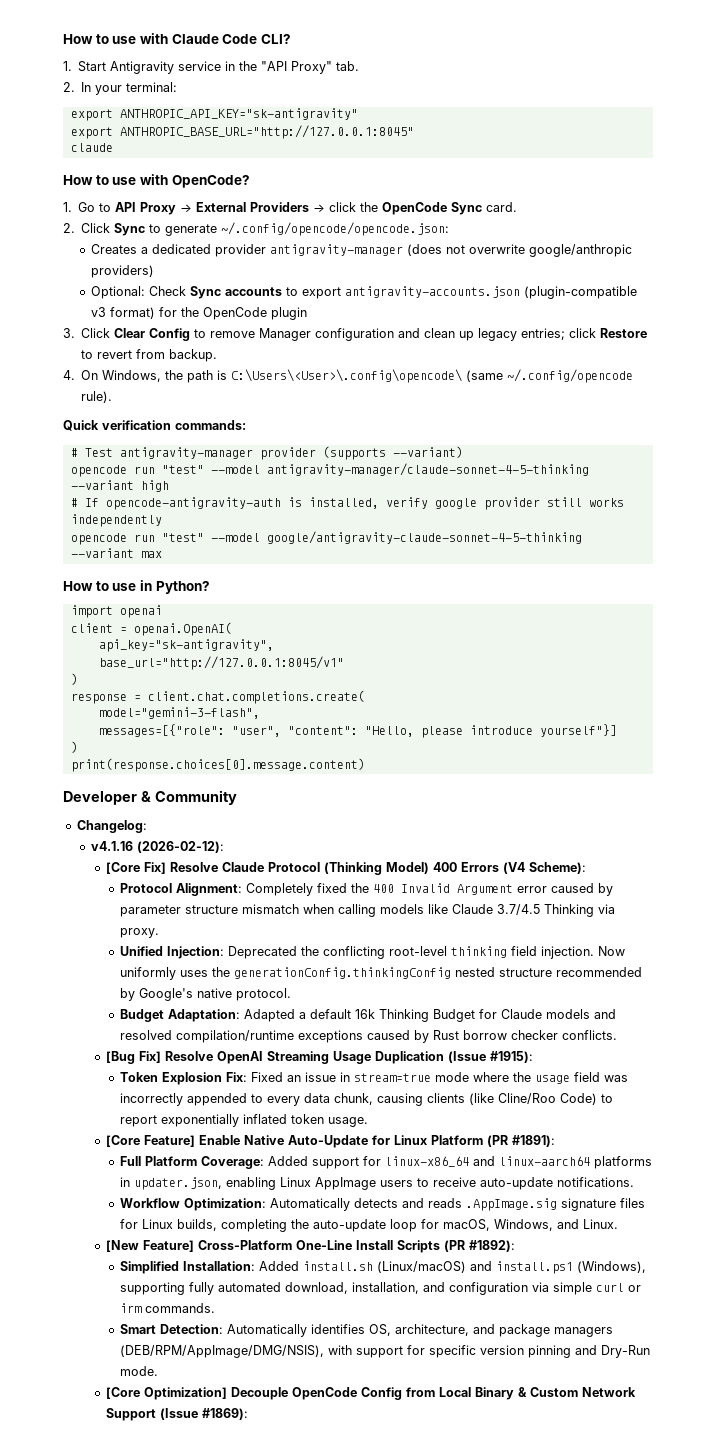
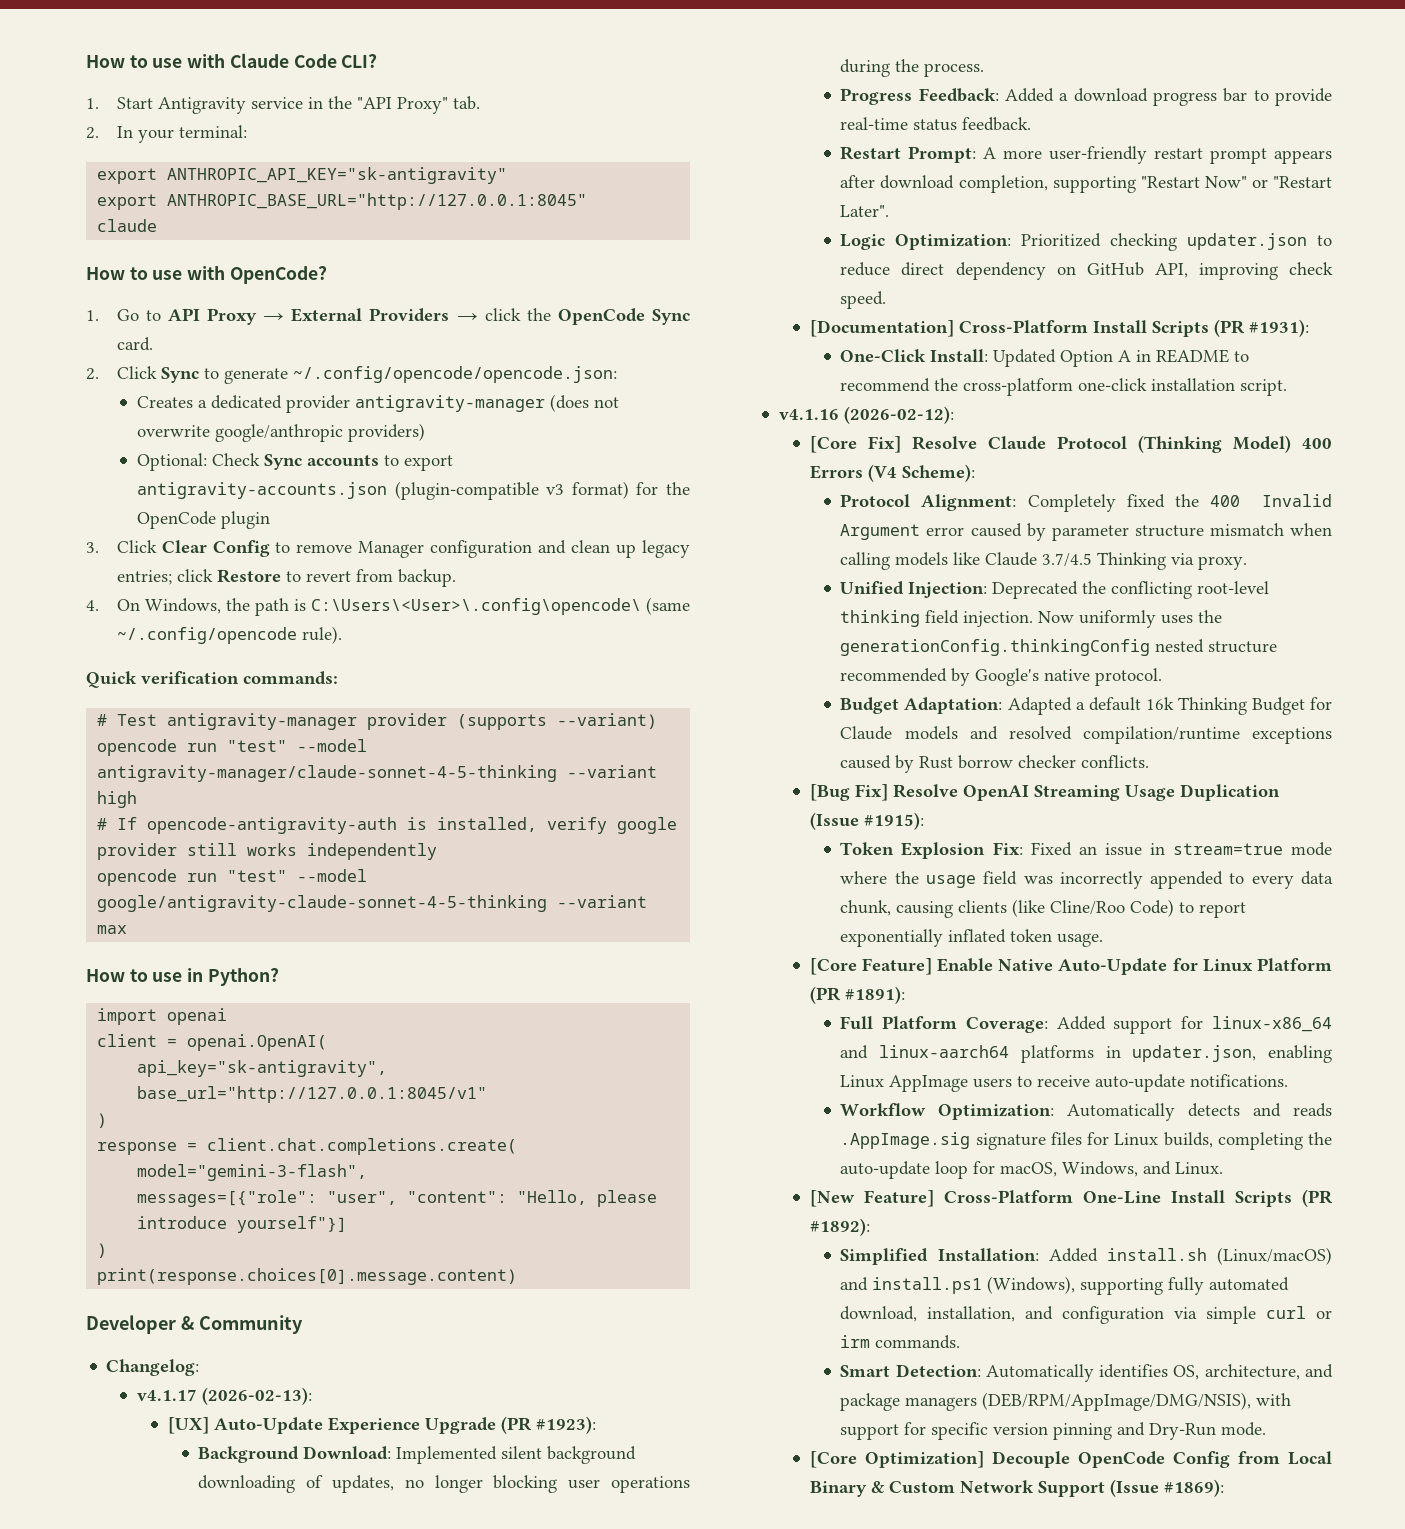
+ v4.1.17 (2026-02-13):
+ [UX] Auto-Update Experience Upgrade (PR #1923):
+ Background Download: Implemented silent background downloading of updates, no longer blocking user operations during the process.
+ Progress Feedback: Added a download progress bar to provide real-time status feedback.
+ Restart Prompt: A more user-friendly restart prompt appears after download completion, supporting "Restart Now" or "Restart Later".
+ Logic Optimization: Prioritized checking updater.json to reduce direct dependency on GitHub API, improving check speed.
+ [Documentation] Cross-Platform Install Scripts (PR #1931):
+ One-Click Install: Updated Option A in README to recommend the cross-platform one-click installation script.

